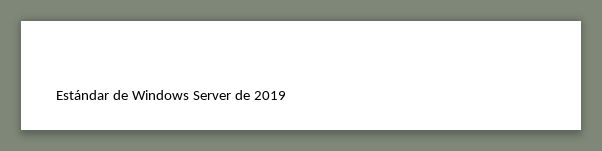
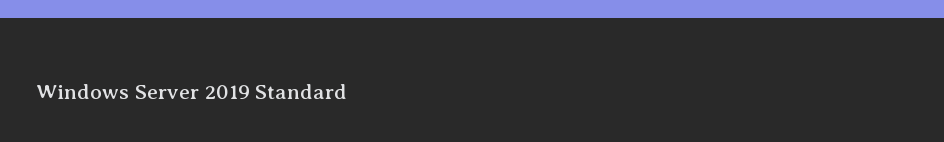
- Estándar de Windows Server de 2019
+ Windows Server 2019 Standard

